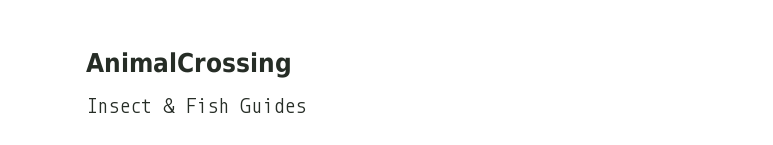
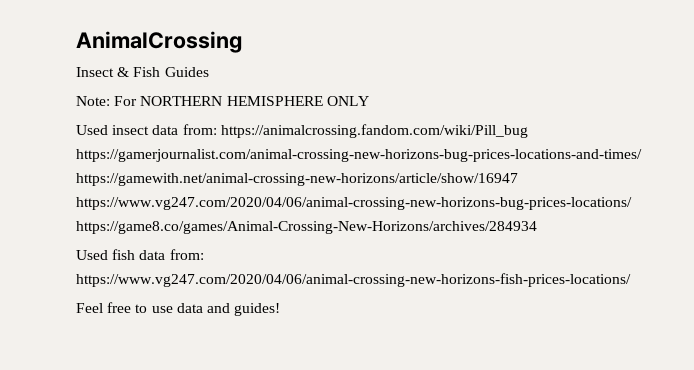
+ Note: For NORTHERN HEMISPHERE ONLY
+ Used insect data from: https://animalcrossing.fandom.com/wiki/Pill_bug https://gamerjournalist.com/animal-crossing-new-horizons-bug-prices-locations-and-times/ https://gamewith.net/animal-crossing-new-horizons/article/show/16947 https://www.vg247.com/2020/04/06/animal-crossing-new-horizons-bug-prices-locations/ https://game8.co/games/Animal-Crossing-New-Horizons/archives/284934
+ Used fish data from: https://www.vg247.com/2020/04/06/animal-crossing-new-horizons-fish-prices-locations/
+ Feel free to use data and guides!

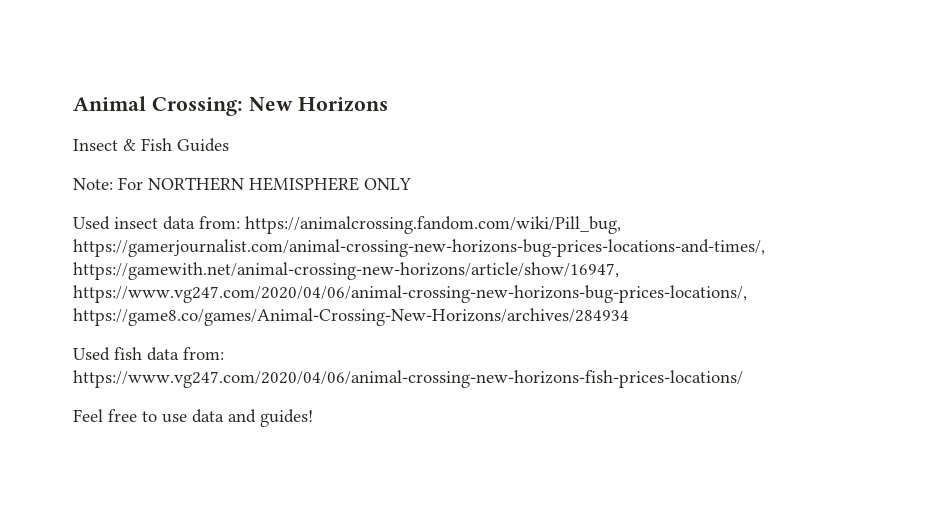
- AnimalCrossing
+ Animal Crossing: New Horizons
- Used insect data from: https://animalcrossing.fandom.com/wiki/Pill_bug https://gamerjournalist.com/animal-crossing-new-horizons-bug-prices-locations-and-times/ https://gamewith.net/animal-crossing-new-horizons/article/show/16947 https://www.vg247.com/2020/04/06/animal-crossing-new-horizons-bug-prices-locations/ https://game8.co/games/Animal-Crossing-New-Horizons/archives/284934
+ Used insect data from: https://animalcrossing.fandom.com/wiki/Pill_bug, https://gamerjournalist.com/animal-crossing-new-horizons-bug-prices-locations-and-times/, https://gamewith.net/animal-crossing-new-horizons/article/show/16947, https://www.vg247.com/2020/04/06/animal-crossing-new-horizons-bug-prices-locations/, https://game8.co/games/Animal-Crossing-New-Horizons/archives/284934

